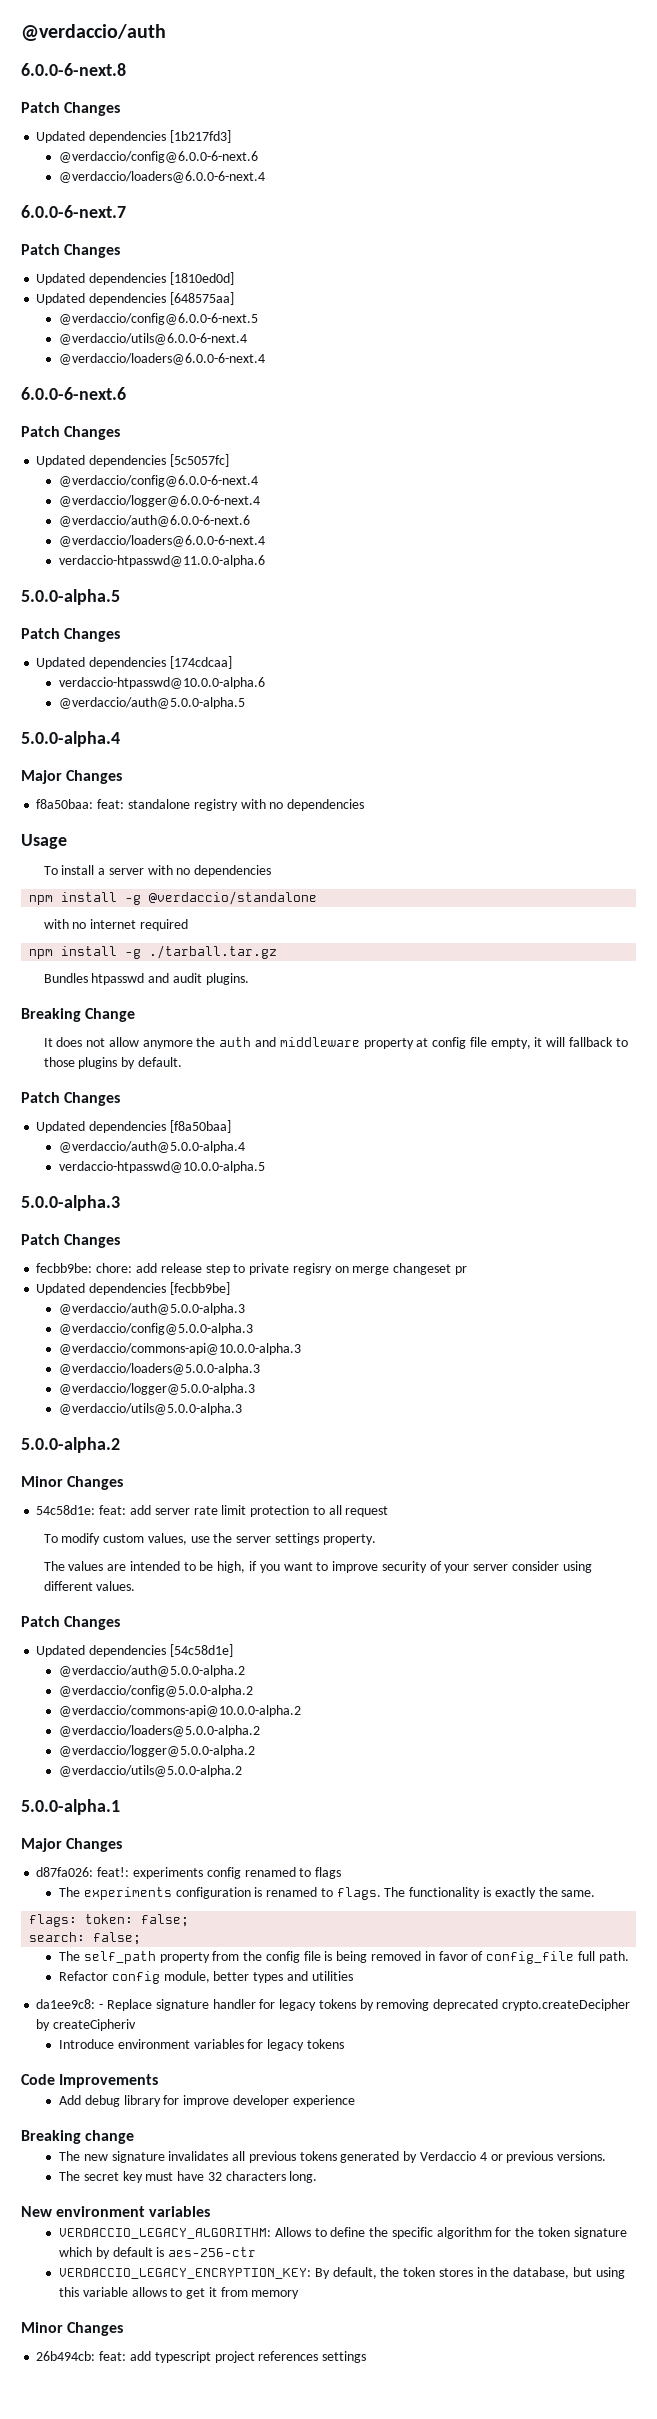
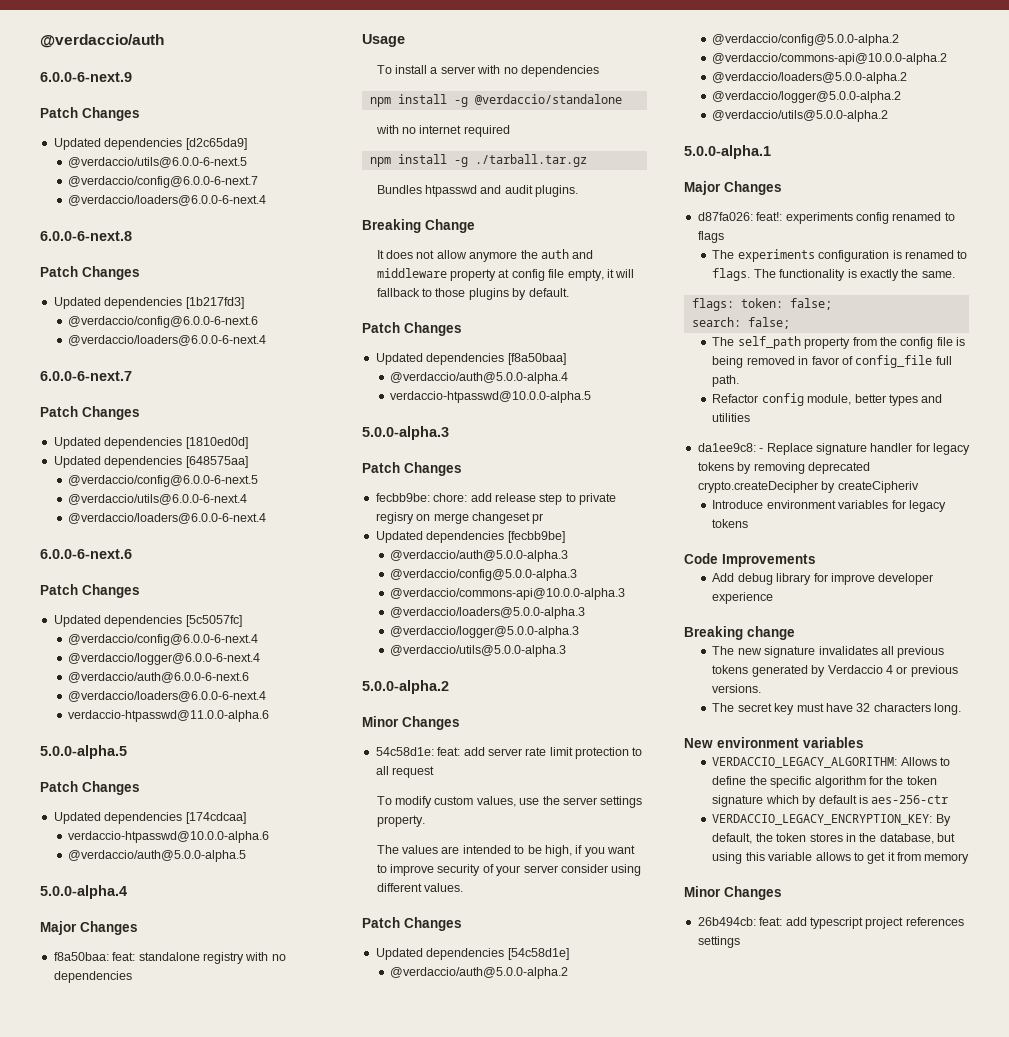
+ 6.0.0-6-next.9
+ Patch Changes
+ Updated dependencies [d2c65da9]
+ @verdaccio/utils@6.0.0-6-next.5
+ @verdaccio/config@6.0.0-6-next.7
+ @verdaccio/loaders@6.0.0-6-next.4

